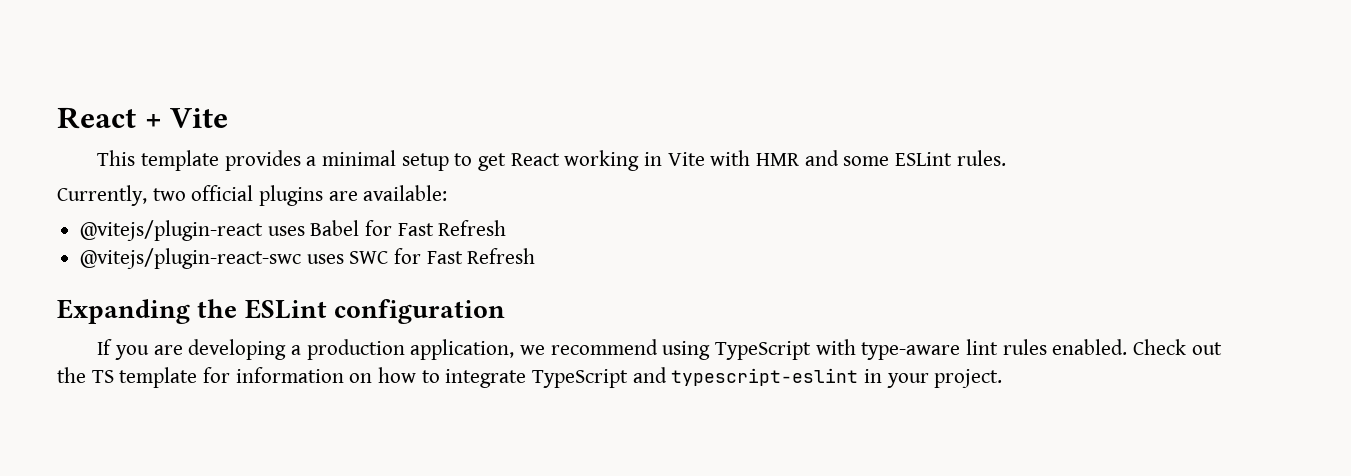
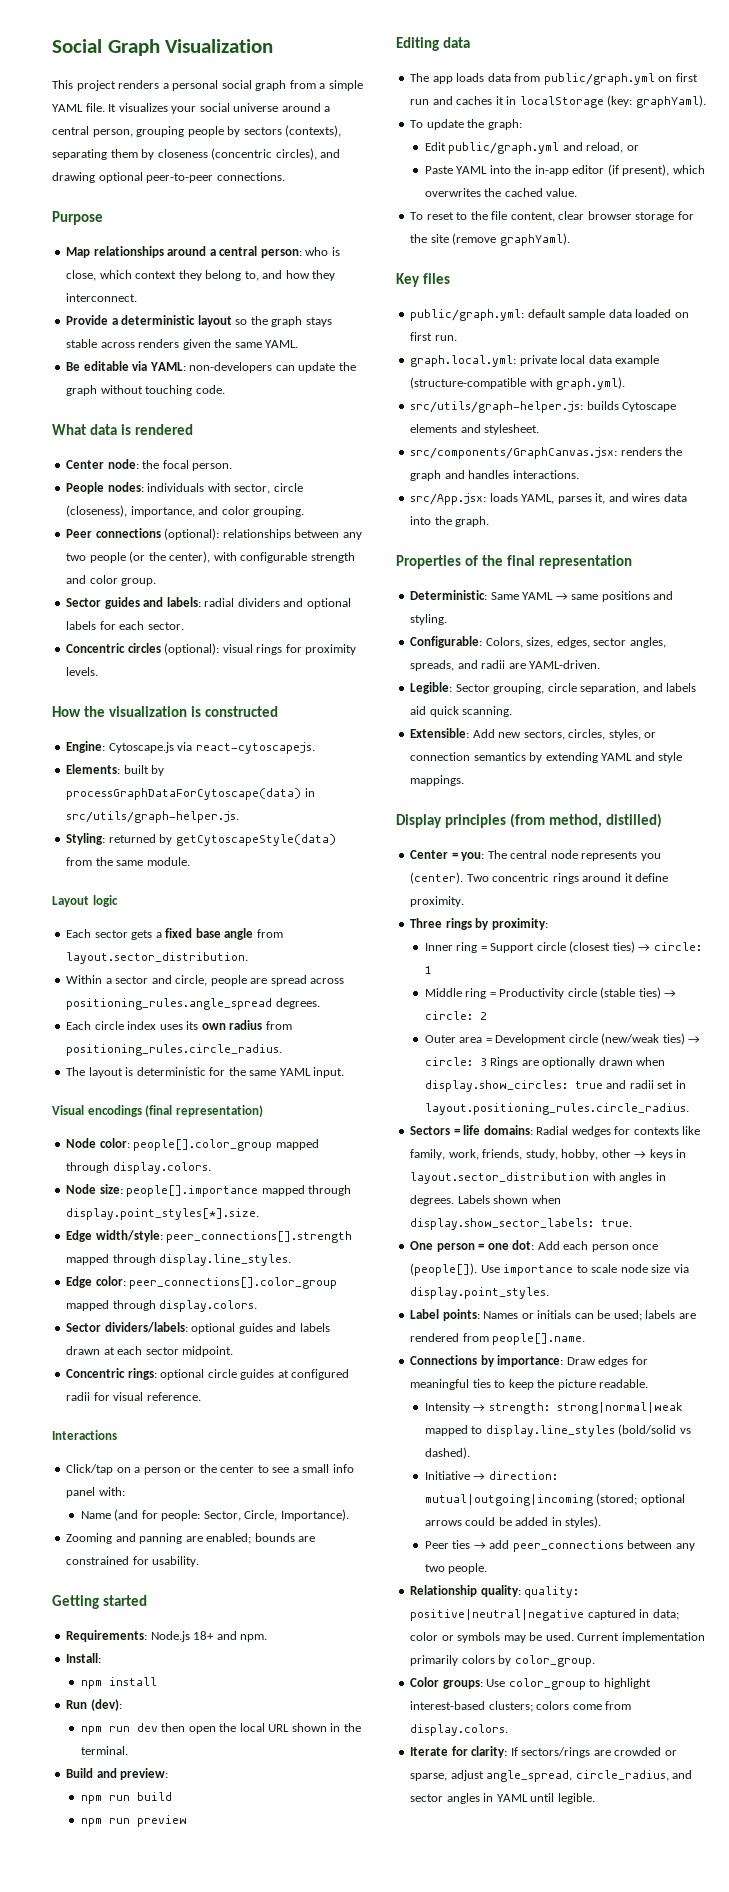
- React + Vite
- This template provides a minimal setup to get React working in Vite with HMR and some ESLint rules.
- Currently, two official plugins are available:
- @vitejs/plugin-react uses Babel for Fast Refresh
- @vitejs/plugin-react-swc uses SWC for Fast Refresh
- Expanding the ESLint configuration
- If you are developing a production application, we recommend using TypeScript with type-aware lint rules enabled. Check out the TS template for information on how to integrate TypeScript and typescript-eslint in your project.
+ Social Graph Visualization
+ This project renders a personal social graph from a simple YAML file. It visualizes your social universe around a central person, grouping people by sectors (contexts), separating them by closeness (concentric circles), and drawing optional peer-to-peer connections.
+ Purpose
+ Map relationships around a central person: who is close, which context they belong to, and how they interconnect.
+ Provide a deterministic layout so the graph stays stable across renders given the same YAML.
+ Be editable via YAML: non-developers can update the graph without touching code.
+ What data is rendered
+ Center node: the focal person.
+ People nodes: individuals with sector, circle (closeness), importance, and color grouping.
+ Peer connections (optional): relationships between any two people (or the center), with configurable strength and color group.
+ Sector guides and labels: radial dividers and optional labels for each sector.
+ Concentric circles (optional): visual rings for proximity levels.
+ How the visualization is constructed
+ Engine: Cytoscape.js via react-cytoscapejs.
+ Elements: built by processGraphDataForCytoscape(data) in src/utils/graph-helper.js.
+ Styling: returned by getCytoscapeStyle(data) from the same module.
+ Layout logic
+ Each sector gets a fixed base angle from layout.sector_distribution.
+ Within a sector and circle, people are spread across positioning_rules.angle_spread degrees.
+ Each circle index uses its own radius from positioning_rules.circle_radius.
+ The layout is deterministic for the same YAML input.
+ Visual encodings (final representation)
+ Node color: people[].color_group mapped through display.colors.
+ Node size: people[].importance mapped through display.point_styles[*].size.
+ Edge width/style: peer_connections[].strength mapped through display.line_styles.
+ Edge color: peer_connections[].color_group mapped through display.colors.
+ Sector dividers/labels: optional guides and labels drawn at each sector midpoint.
+ Concentric rings: optional circle guides at configured radii for visual reference.
+ Interactions
+ Click/tap on a person or the center to see a small info panel with:
+ Name (and for people: Sector, Circle, Importance).
+ Zooming and panning are enabled; bounds are constrained for usability.
+ Getting started
+ Requirements: Node.js 18+ and npm.
+ Install:
+ npm install
+ Run (dev):
+ npm run dev then open the local URL shown in the terminal.
+ Build and preview:
+ npm run build
+ npm run preview
+ Editing data
+ The app loads data from public/graph.yml on first run and caches it in localStorage (key: graphYaml).
+ To update the graph:
+ Edit public/graph.yml and reload, or
+ Paste YAML into the in-app editor (if present), which overwrites the cached value.
+ To reset to the file content, clear browser storage for the site (remove graphYaml).
+ Key files
+ public/graph.yml: default sample data loaded on first run.
+ graph.local.yml: private local data example (structure-compatible with graph.yml).
+ src/utils/graph-helper.js: builds Cytoscape elements and stylesheet.
+ src/components/GraphCanvas.jsx: renders the graph and handles interactions.
+ src/App.jsx: loads YAML, parses it, and wires data into the graph.
+ Properties of the final representation
+ Deterministic: Same YAML → same positions and styling.
+ Configurable: Colors, sizes, edges, sector angles, spreads, and radii are YAML-driven.
+ Legible: Sector grouping, circle separation, and labels aid quick scanning.
+ Extensible: Add new sectors, circles, styles, or connection semantics by extending YAML and style mappings.
+ Display principles (from method, distilled)
+ Center = you: The central node represents you (center). Two concentric rings around it define proximity.
+ Three rings by proximity:
+ Inner ring = Support circle (closest ties) → circle: 1
+ Middle ring = Productivity circle (stable ties) → circle: 2
+ Outer area = Development circle (new/weak ties) → circle: 3 Rings are optionally drawn when display.show_circles: true and radii set in layout.positioning_rules.circle_radius.
+ Sectors = life domains: Radial wedges for contexts like family, work, friends, study, hobby, other → keys in layout.sector_distribution with angles in degrees. Labels shown when display.show_sector_labels: true.
+ One person = one dot: Add each person once (people[]). Use importance to scale node size via display.point_styles.
+ Label points: Names or initials can be used; labels are rendered from people[].name.
+ Connections by importance: Draw edges for meaningful ties to keep the picture readable.
+ Intensity → strength: strong|normal|weak mapped to display.line_styles (bold/solid vs dashed).
+ Initiative → direction: mutual|outgoing|incoming (stored; optional arrows could be added in styles).
+ Peer ties → add peer_connections between any two people.
+ Relationship quality: quality: positive|neutral|negative captured in data; color or symbols may be used. Current implementation primarily colors by color_group.
+ Color groups: Use color_group to highlight interest-based clusters; colors come from display.colors.
+ Iterate for clarity: If sectors/rings are crowded or sparse, adjust angle_spread, circle_radius, and sector angles in YAML until legible.

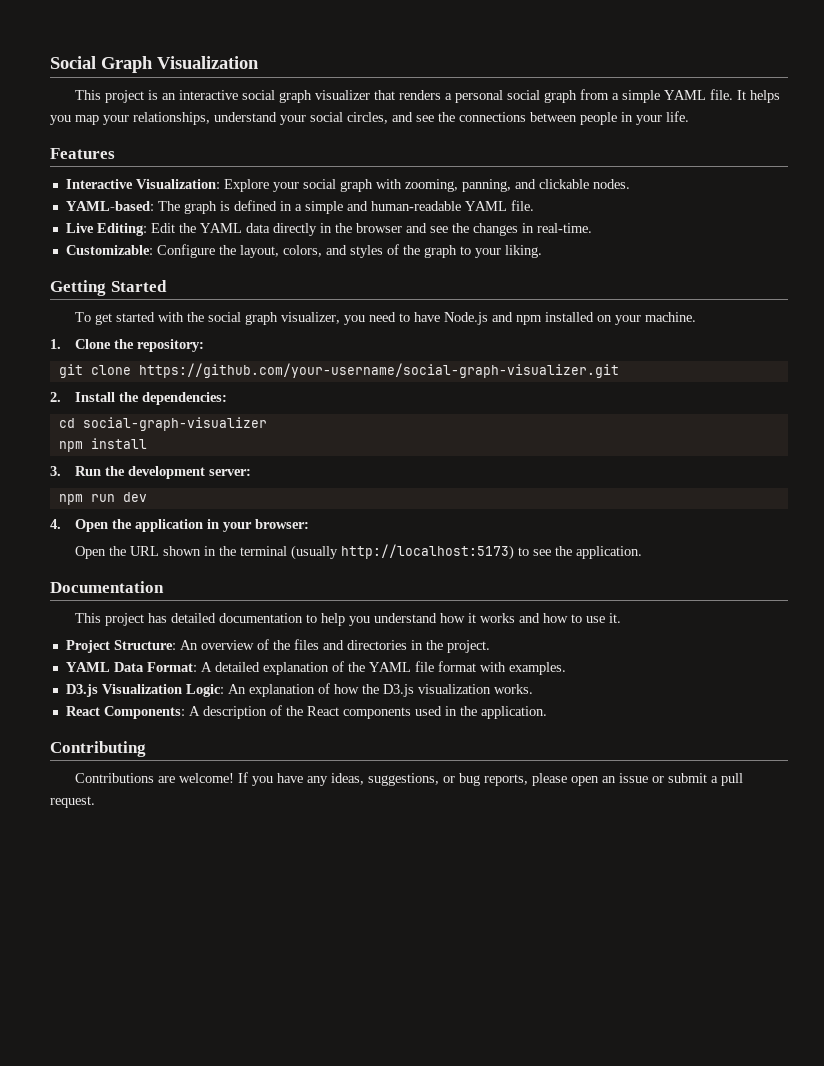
- This project renders a personal social graph from a simple YAML file.
+ This project is an interactive social graph visualizer that renders a personal social graph from a simple YAML file.
- It visualizes your social universe around a central person, grouping people by sectors (contexts), separating them by closeness (concentric circles), and drawing optional peer-to-peer connections.
- Purpose
- Map relationships around a central person: who is close, which context they belong to, and how they interconnect.
- Provide a deterministic layout so the graph stays stable across renders given the same YAML.
- Be editable via YAML: non-developers can update the graph without touching code.
- What data is rendered
- Center node: the focal person.
- People nodes: individuals with sector, circle (closeness), importance, and color grouping.
- Peer connections (optional): relationships between any two people (or the center), with configurable strength and color group.
- Sector guides and labels: radial dividers and optional labels for each sector.
- Concentric circles (optional): visual rings for proximity levels.
- How the visualization is constructed
- Engine: Cytoscape.js via react-cytoscapejs.
- Elements: built by processGraphDataForCytoscape(data) in src/utils/graph-helper.js.
- Styling: returned by getCytoscapeStyle(data) from the same module.
- Layout logic
- Each sector gets a fixed base angle from layout.sector_distribution.
- Within a sector and circle, people are spread across positioning_rules.angle_spread degrees.
- Each circle index uses its own radius from positioning_rules.circle_radius.
- The layout is deterministic for the same YAML input.
- Visual encodings (final representation)
- Node color: people[].color_group mapped through display.colors.
- Node size: people[].importance mapped through display.point_styles[*].size.
- Edge width/style: peer_connections[].strength mapped through display.line_styles.
- Edge color: peer_connections[].color_group mapped through display.colors.
- Sector dividers/labels: optional guides and labels drawn at each sector midpoint.
- Concentric rings: optional circle guides at configured radii for visual reference.
- Interactions
- Click/tap on a person or the center to see a small info panel with:
- Name (and for people: Sector, Circle, Importance).
- Zooming and panning are enabled; bounds are constrained for usability.
- Getting started
- Requirements: Node.js 18+ and npm.
- Install:
+ It helps you map your relationships, understand your social circles, and see the connections between people in your life.
+ Features
+ Interactive Visualization: Explore your social graph with zooming, panning, and clickable nodes.
+ YAML-based: The graph is defined in a simple and human-readable YAML file.
+ Live Editing: Edit the YAML data directly in the browser and see the changes in real-time.
+ Customizable: Configure the layout, colors, and styles of the graph to your liking.
+ Getting Started
+ To get started with the social graph visualizer, you need to have Node.js and npm installed on your machine.
+ 1. Clone the repository:
+ git clone https://github.com/your-username/social-graph-visualizer.git
+ 2. Install the dependencies:
+ cd social-graph-visualizer
  npm install
- Run (dev):
- npm run dev then open the local URL shown in the terminal.
- Build and preview:
- npm run build
- npm run preview
- Editing data
- The app loads data from public/graph.yml on first run and caches it in localStorage (key: graphYaml).
- To update the graph:
- Edit public/graph.yml and reload, or
- Paste YAML into the in-app editor (if present), which overwrites the cached value.
- To reset to the file content, clear browser storage for the site (remove graphYaml).
- Key files
- public/graph.yml: default sample data loaded on first run.
- graph.local.yml: private local data example (structure-compatible with graph.yml).
- src/utils/graph-helper.js: builds Cytoscape elements and stylesheet.
- src/components/GraphCanvas.jsx: renders the graph and handles interactions.
- src/App.jsx: loads YAML, parses it, and wires data into the graph.
- Properties of the final representation
- Deterministic: Same YAML → same positions and styling.
- Configurable: Colors, sizes, edges, sector angles, spreads, and radii are YAML-driven.
- Legible: Sector grouping, circle separation, and labels aid quick scanning.
- Extensible: Add new sectors, circles, styles, or connection semantics by extending YAML and style mappings.
- Display principles (from method, distilled)
- Center = you: The central node represents you (center). Two concentric rings around it define proximity.
- Three rings by proximity:
- Inner ring = Support circle (closest ties) → circle: 1
- Middle ring = Productivity circle (stable ties) → circle: 2
- Outer area = Development circle (new/weak ties) → circle: 3 Rings are optionally drawn when display.show_circles: true and radii set in layout.positioning_rules.circle_radius.
- Sectors = life domains: Radial wedges for contexts like family, work, friends, study, hobby, other → keys in layout.sector_distribution with angles in degrees. Labels shown when display.show_sector_labels: true.
- One person = one dot: Add each person once (people[]). Use importance to scale node size via display.point_styles.
- Label points: Names or initials can be used; labels are rendered from people[].name.
- Connections by importance: Draw edges for meaningful ties to keep the picture readable.
- Intensity → strength: strong|normal|weak mapped to display.line_styles (bold/solid vs dashed).
- Initiative → direction: mutual|outgoing|incoming (stored; optional arrows could be added in styles).
- Peer ties → add peer_connections between any two people.
- Relationship quality: quality: positive|neutral|negative captured in data; color or symbols may be used. Current implementation primarily colors by color_group.
- Color groups: Use color_group to highlight interest-based clusters; colors come from display.colors.
- Iterate for clarity: If sectors/rings are crowded or sparse, adjust angle_spread, circle_radius, and sector angles in YAML until legible.
+ 3. Run the development server:
+ npm run dev
+ 4. Open the application in your browser:
+ Open the URL shown in the terminal (usually http://localhost:5173) to see the application.
+ Documentation
+ This project has detailed documentation to help you understand how it works and how to use it.
+ Project Structure: An overview of the files and directories in the project.
+ YAML Data Format: A detailed explanation of the YAML file format with examples.
+ D3.js Visualization Logic: An explanation of how the D3.js visualization works.
+ React Components: A description of the React components used in the application.
+ Contributing
+ Contributions are welcome! If you have any ideas, suggestions, or bug reports, please open an issue or submit a pull request.

